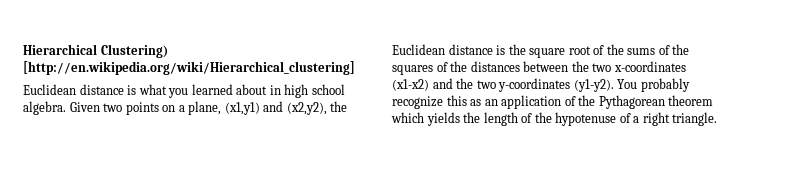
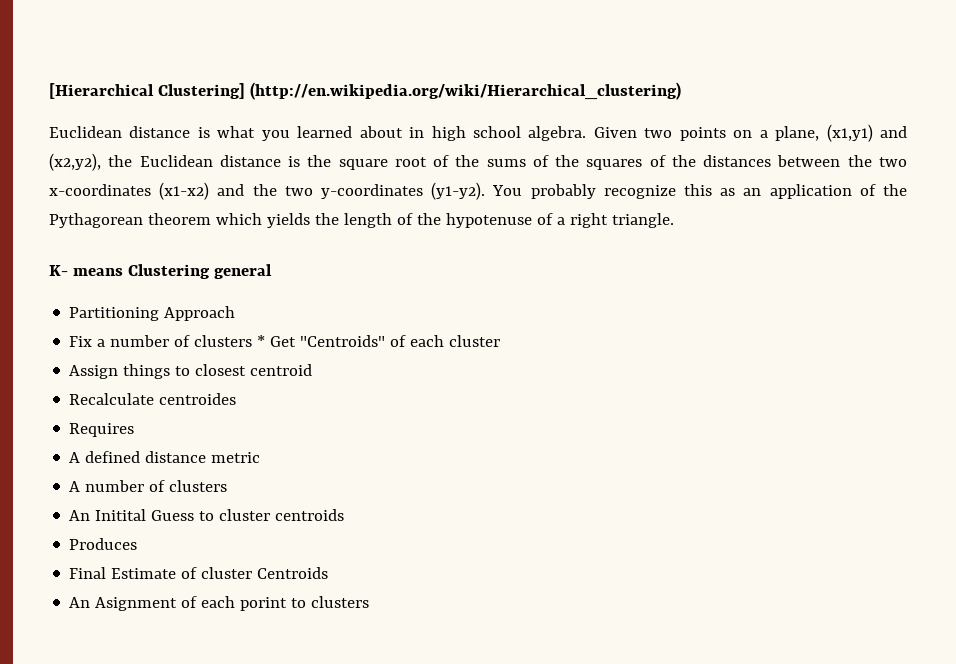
- Hierarchical Clustering) [http://en.wikipedia.org/wiki/Hierarchical_clustering]
+ [Hierarchical Clustering] (http://en.wikipedia.org/wiki/Hierarchical_clustering)
+ K- means Clustering general
+ Partitioning Approach
+ Fix a number of clusters * Get "Centroids" of each cluster
+ Assign things to closest centroid
+ Recalculate centroides
+ Requires
+ A defined distance metric
+ A number of clusters
+ An Initital Guess to cluster centroids
+ Produces
+ Final Estimate of cluster Centroids
+ An Asignment of each porint to clusters

